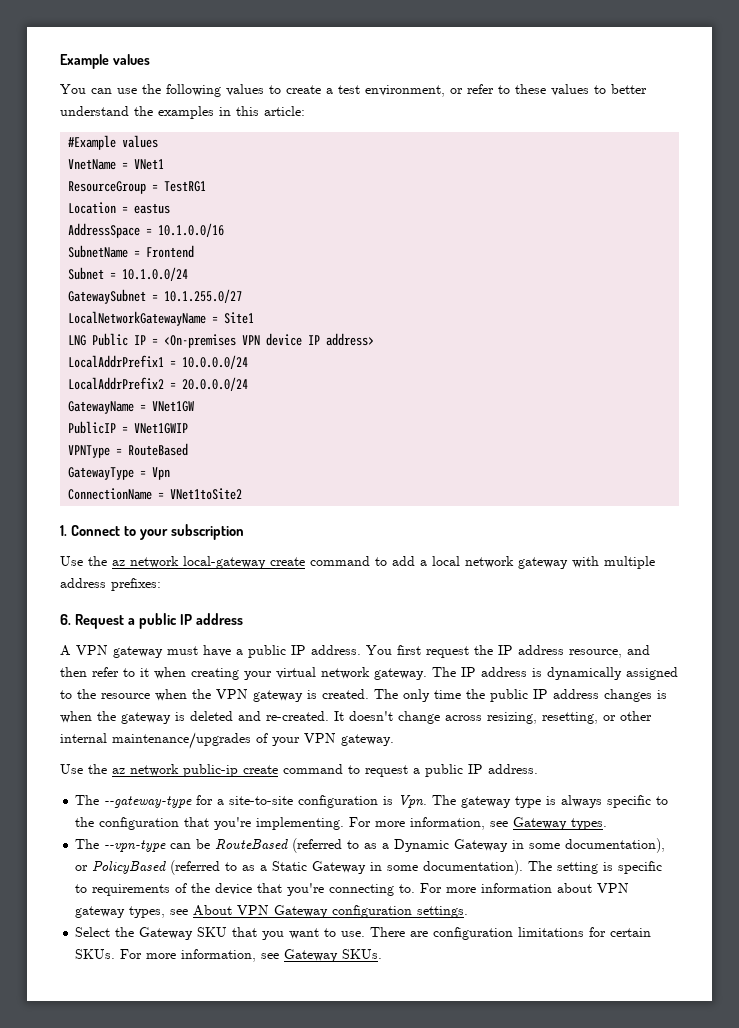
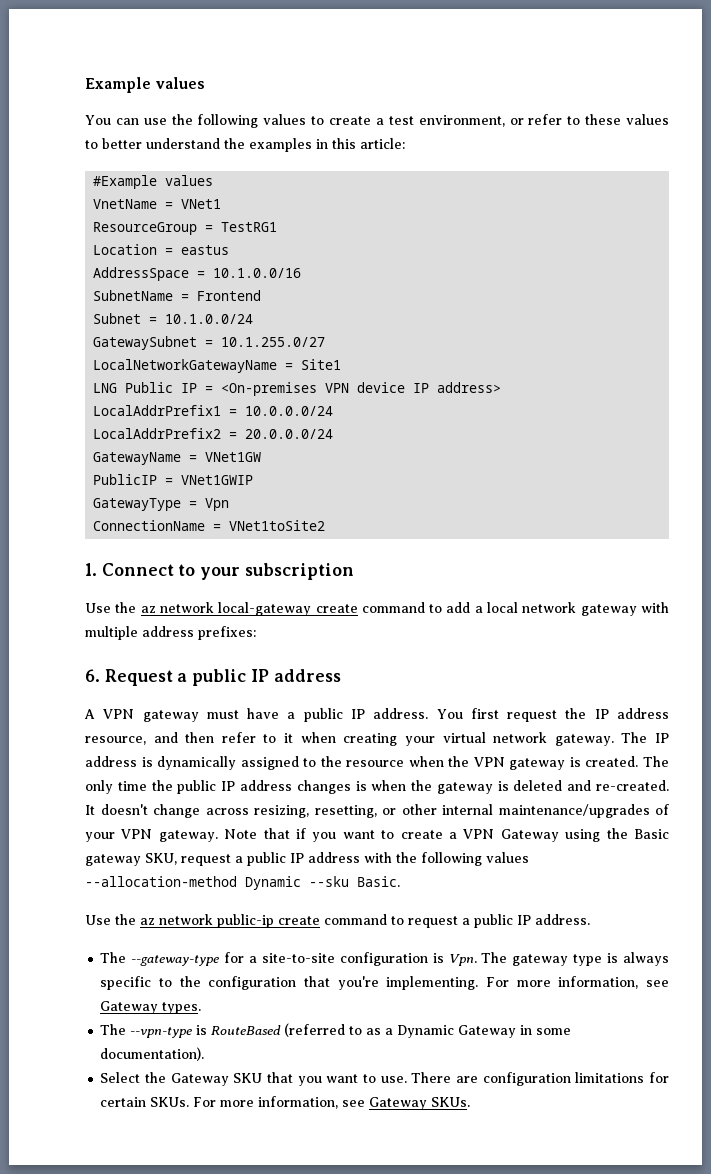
- VPNType = RouteBased
+ Note that if you want to create a VPN Gateway using the Basic gateway SKU, request a public IP address with the following values --allocation-method Dynamic --sku Basic.
- The --vpn-type can be RouteBased (referred to as a Dynamic Gateway in some documentation), or PolicyBased (referred to as a Static Gateway in some documentation). The setting is specific to requirements of the device that you're connecting to. For more information about VPN gateway types, see About VPN Gateway configuration settings.
+ The --vpn-type is RouteBased (referred to as a Dynamic Gateway in some documentation).

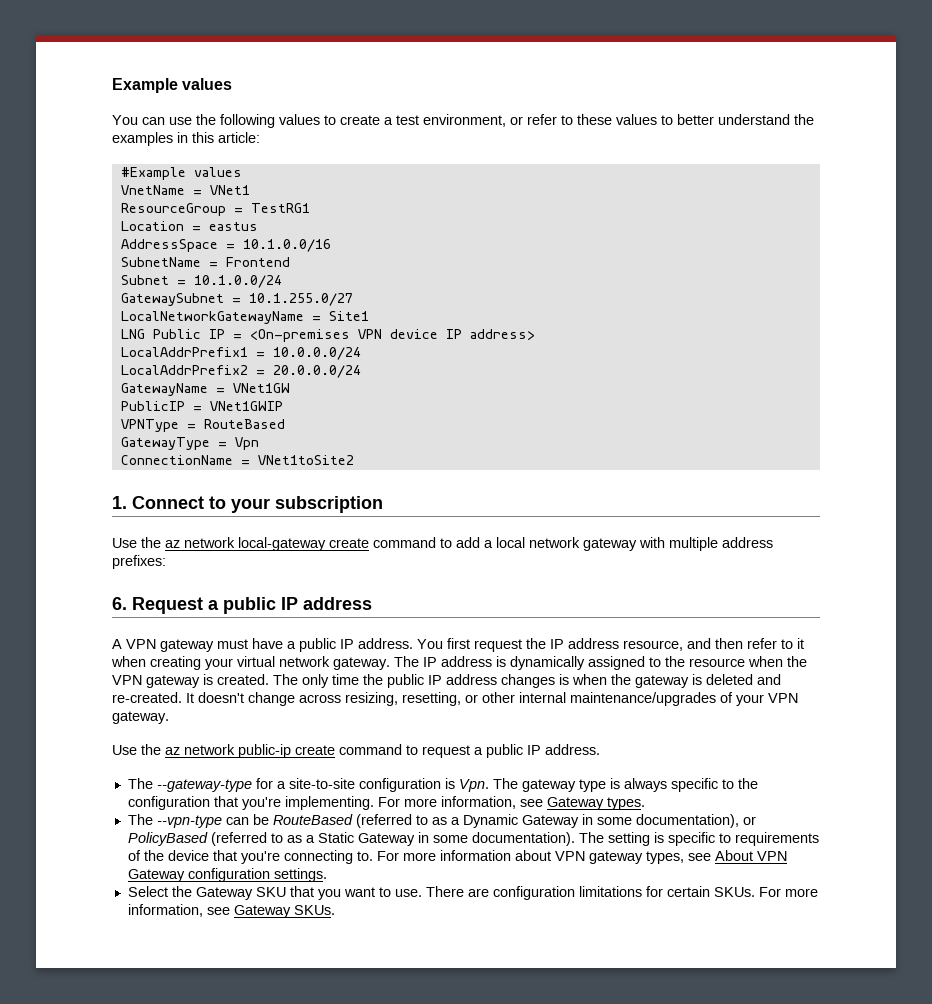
+ VPNType = RouteBased
- Note that if you want to create a VPN Gateway using the Basic gateway SKU, request a public IP address with the following values --allocation-method Dynamic --sku Basic.
- The --vpn-type is RouteBased (referred to as a Dynamic Gateway in some documentation).
+ The --vpn-type can be RouteBased (referred to as a Dynamic Gateway in some documentation), or PolicyBased (referred to as a Static Gateway in some documentation). The setting is specific to requirements of the device that you're connecting to. For more information about VPN gateway types, see About VPN Gateway configuration settings.

